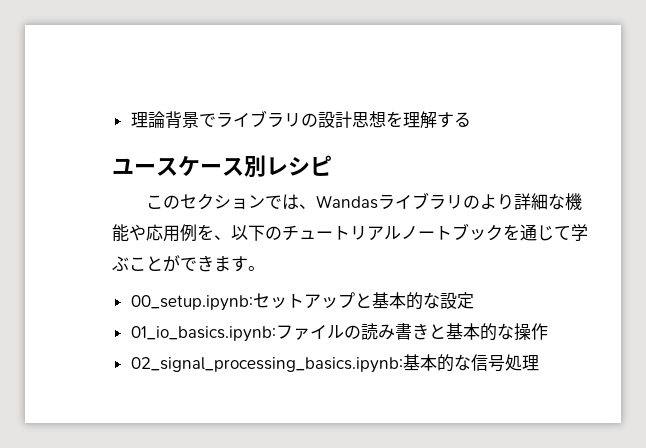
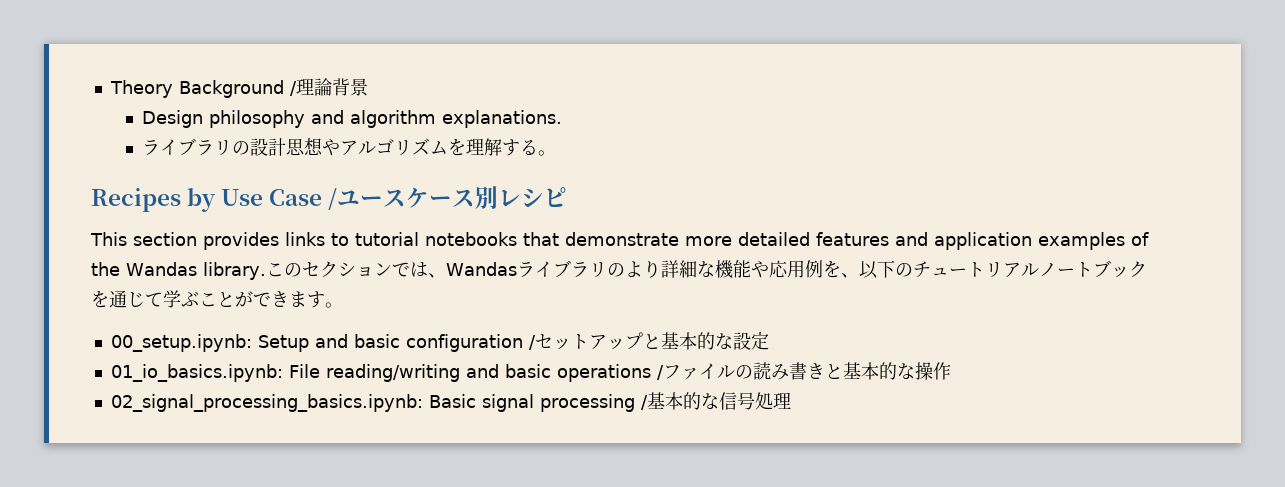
- 理論背景でライブラリの設計思想を理解する
- ユースケース別レシピ
+ Theory Background /理論背景
+ Design philosophy and algorithm explanations.
+ ライブラリの設計思想やアルゴリズムを理解する。
+ Recipes by Use Case /ユースケース別レシピ
+ This section provides links to tutorial notebooks that demonstrate more detailed features and application examples of the Wandas library.
- 00_setup.ipynb:セットアップと基本的な設定
+ 00_setup.ipynb: Setup and basic configuration /セットアップと基本的な設定
- 01_io_basics.ipynb:ファイルの読み書きと基本的な操作
+ 01_io_basics.ipynb: File reading/writing and basic operations /ファイルの読み書きと基本的な操作
- 02_signal_processing_basics.ipynb:基本的な信号処理
+ 02_signal_processing_basics.ipynb: Basic signal processing /基本的な信号処理

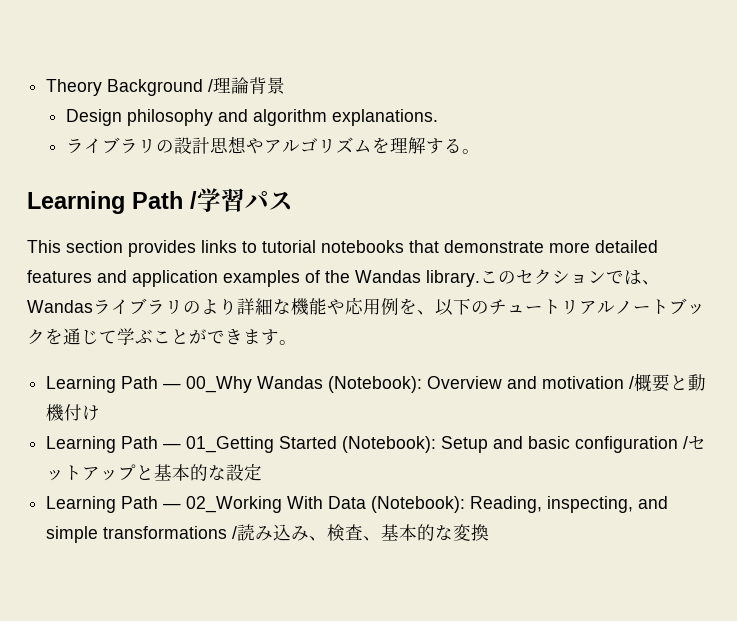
- Recipes by Use Case /ユースケース別レシピ
+ Learning Path /学習パス
- 00_setup.ipynb: Setup and basic configuration /セットアップと基本的な設定
+ Learning Path — 00_Why Wandas (Notebook): Overview and motivation /概要と動機付け
+ Learning Path — 01_Getting Started (Notebook): Setup and basic configuration /セットアップと基本的な設定
- 01_io_basics.ipynb: File reading/writing and basic operations /ファイルの読み書きと基本的な操作
- 02_signal_processing_basics.ipynb: Basic signal processing /基本的な信号処理
+ Learning Path — 02_Working With Data (Notebook): Reading, inspecting, and simple transformations /読み込み、検査、基本的な変換

